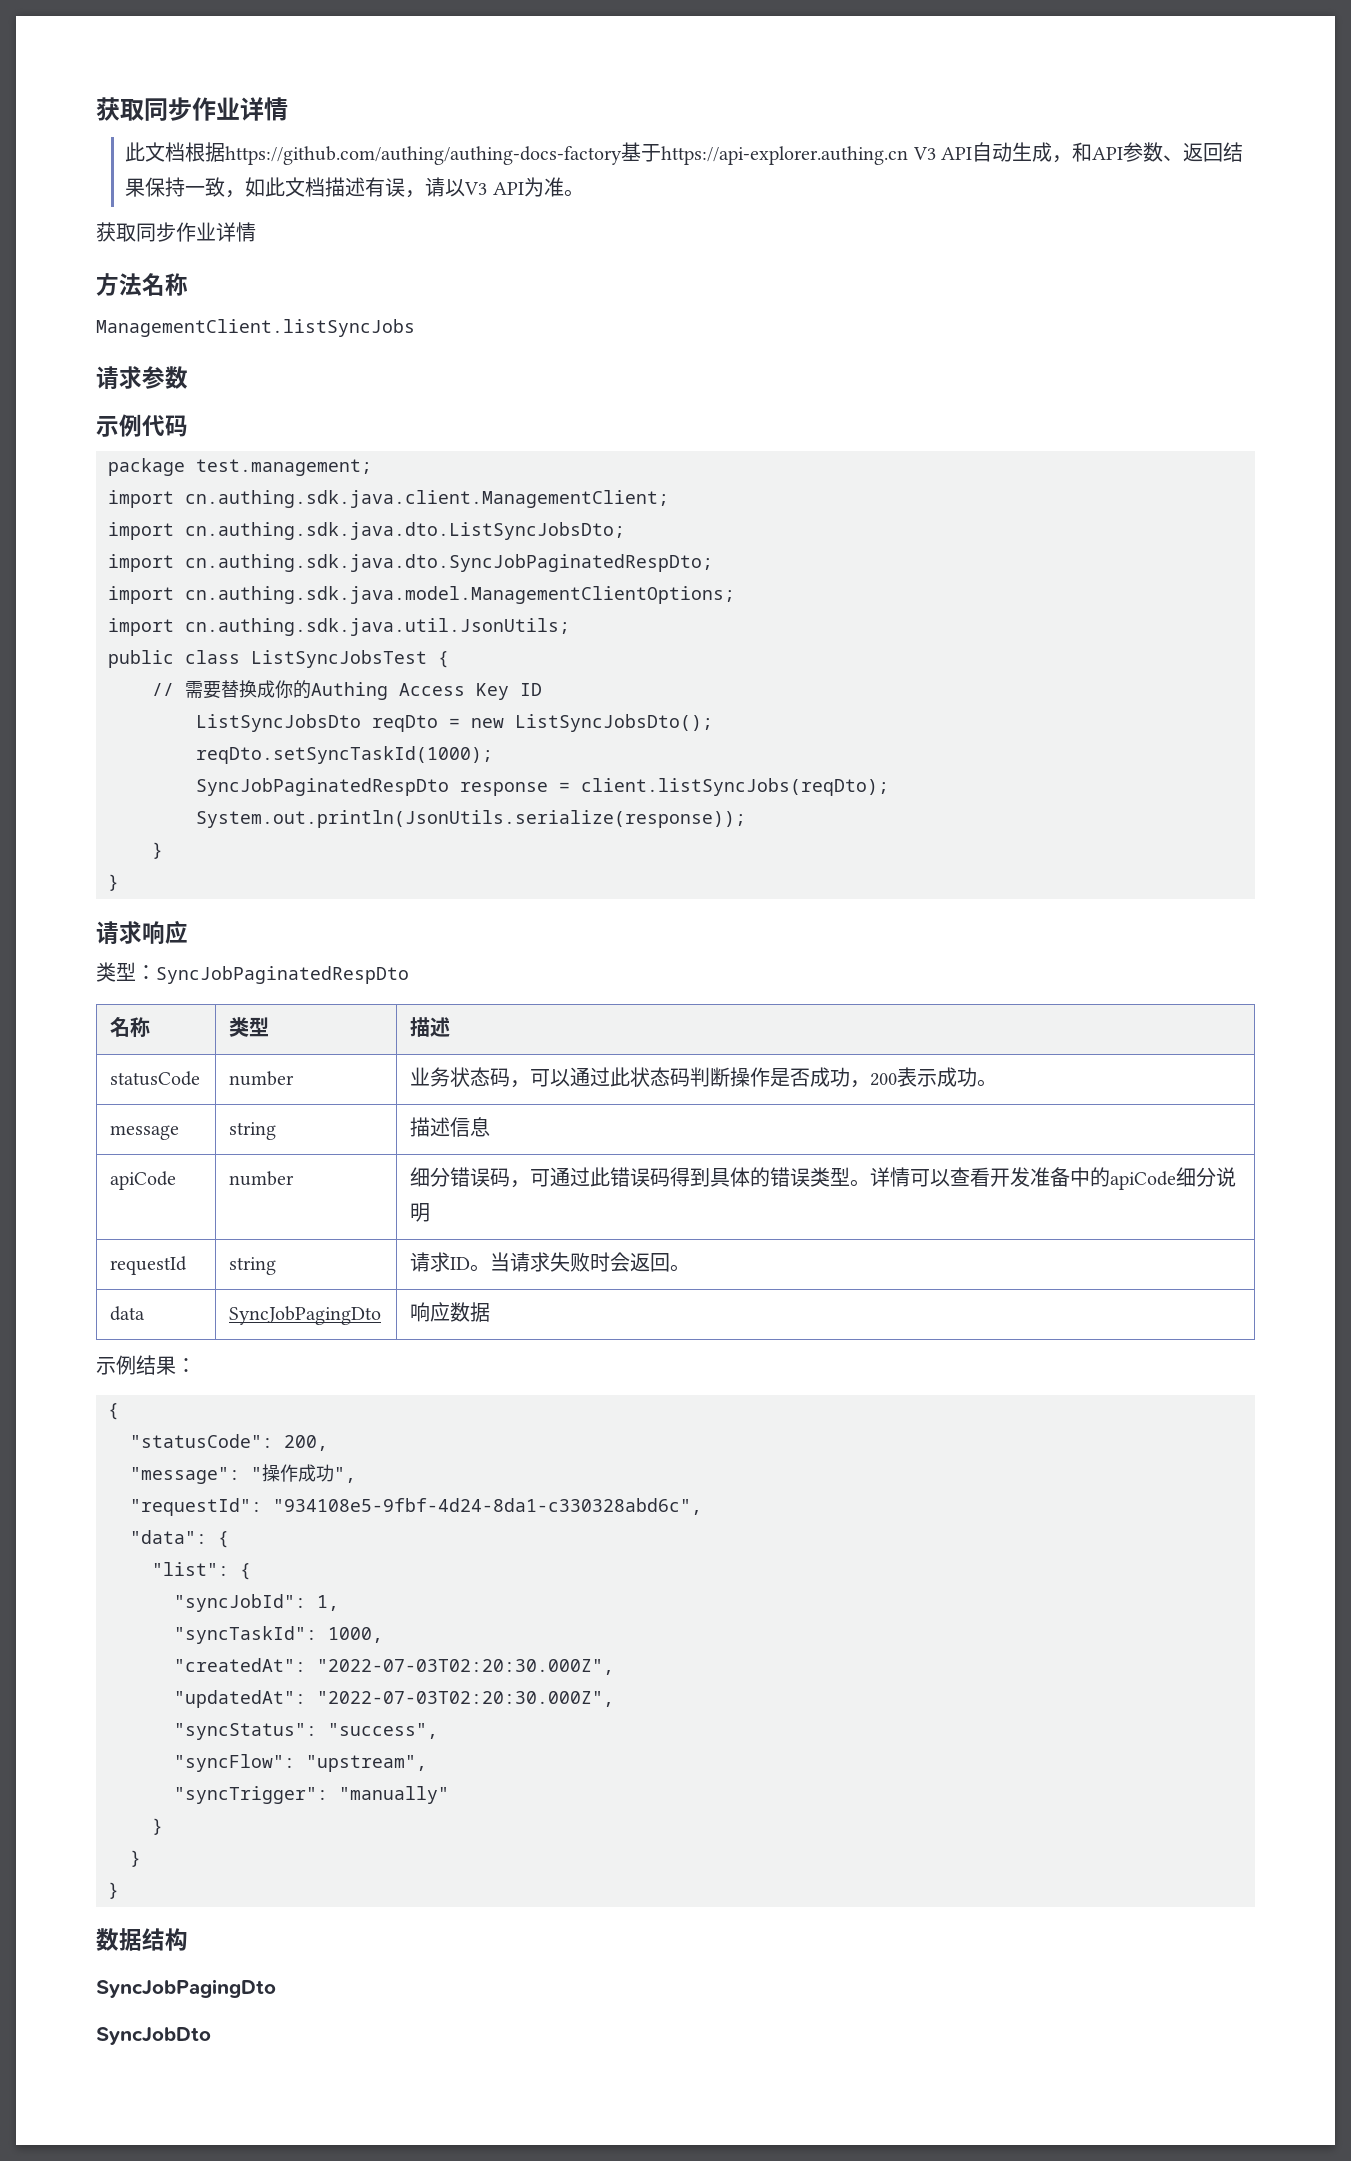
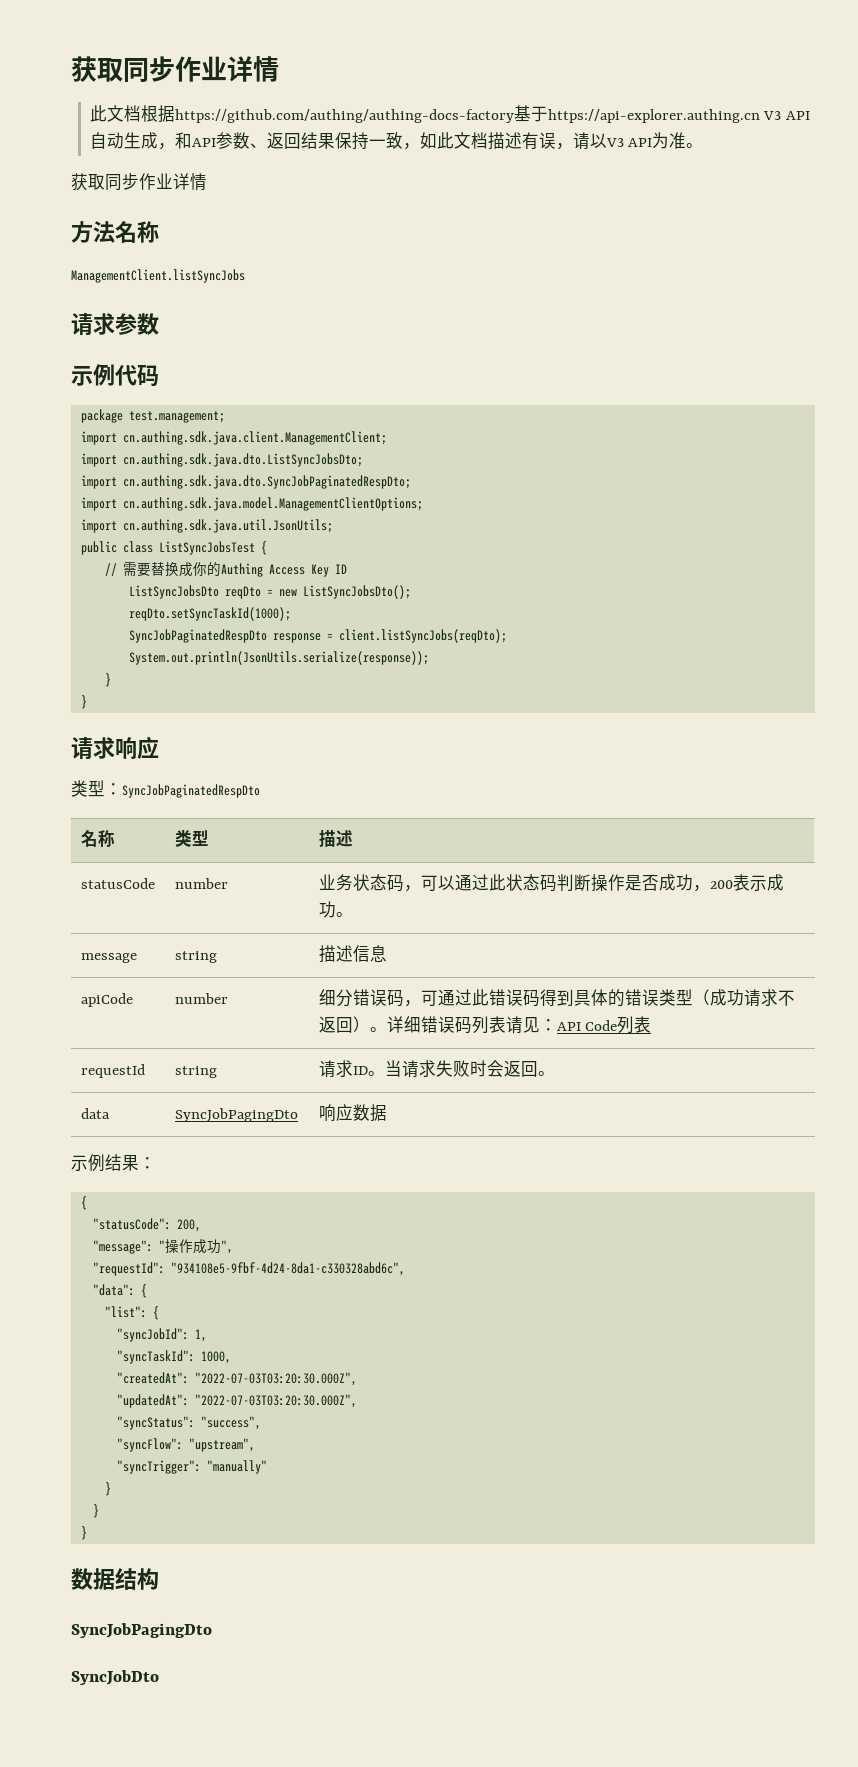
- apiCode | number | 细分错误码，可通过此错误码得到具体的错误类型。详情可以查看开发准备中的apiCode细分说明
+ apiCode | number | 细分错误码，可通过此错误码得到具体的错误类型（成功请求不返回）。详细错误码列表请见：API Code列表
- "createdAt": "2022-07-03T02:20:30.000Z",
+ "createdAt": "2022-07-03T03:20:30.000Z",
- "updatedAt": "2022-07-03T02:20:30.000Z",
+ "updatedAt": "2022-07-03T03:20:30.000Z",

